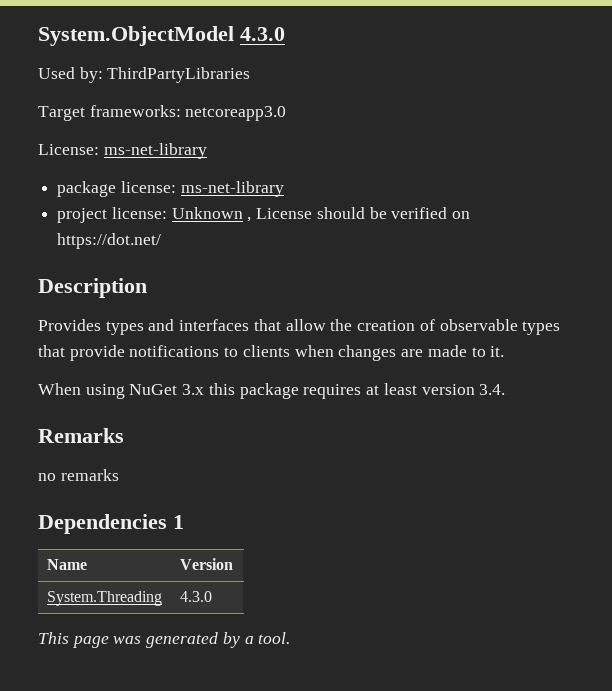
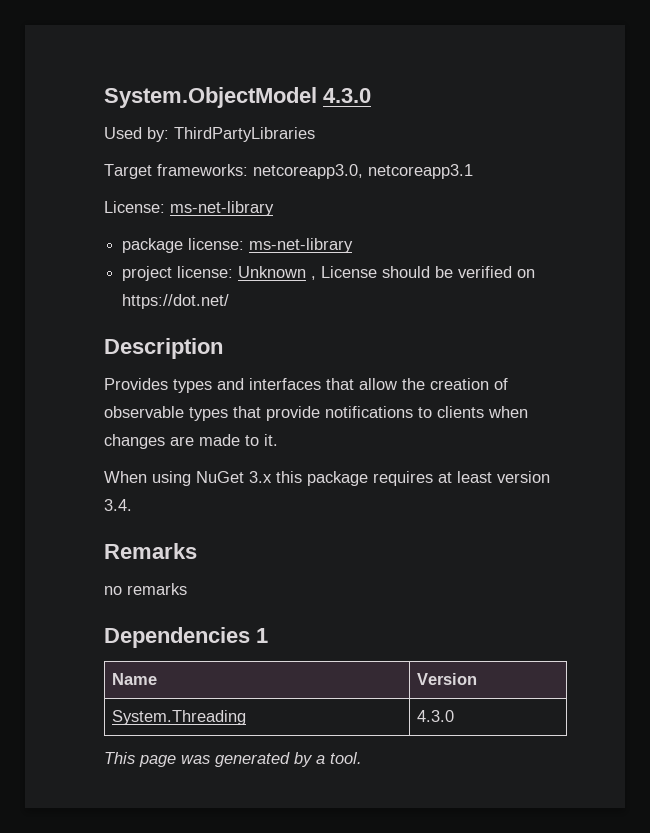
- Target frameworks: netcoreapp3.0
+ Target frameworks: netcoreapp3.0, netcoreapp3.1

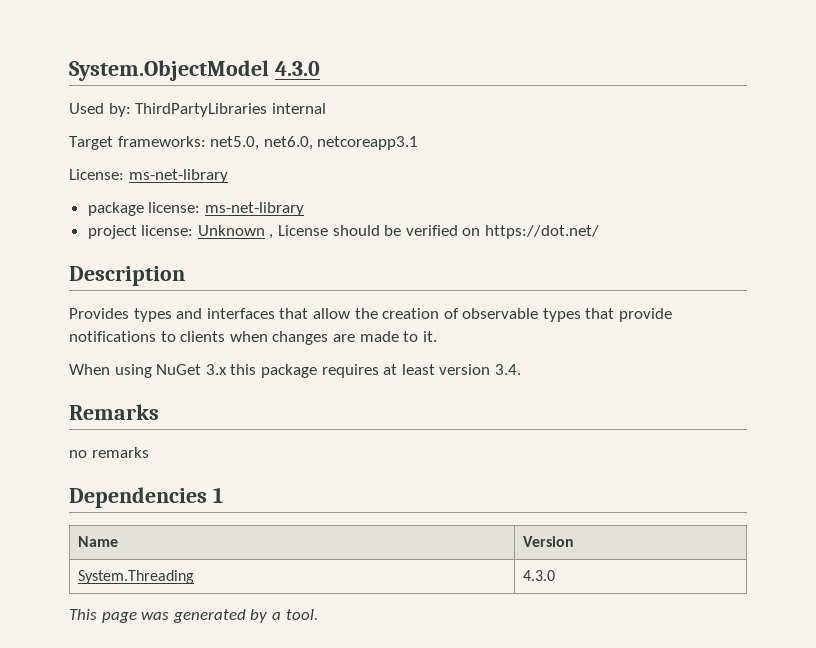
- Used by: ThirdPartyLibraries
+ Used by: ThirdPartyLibraries internal
- Target frameworks: netcoreapp3.0, netcoreapp3.1
+ Target frameworks: net5.0, net6.0, netcoreapp3.1

